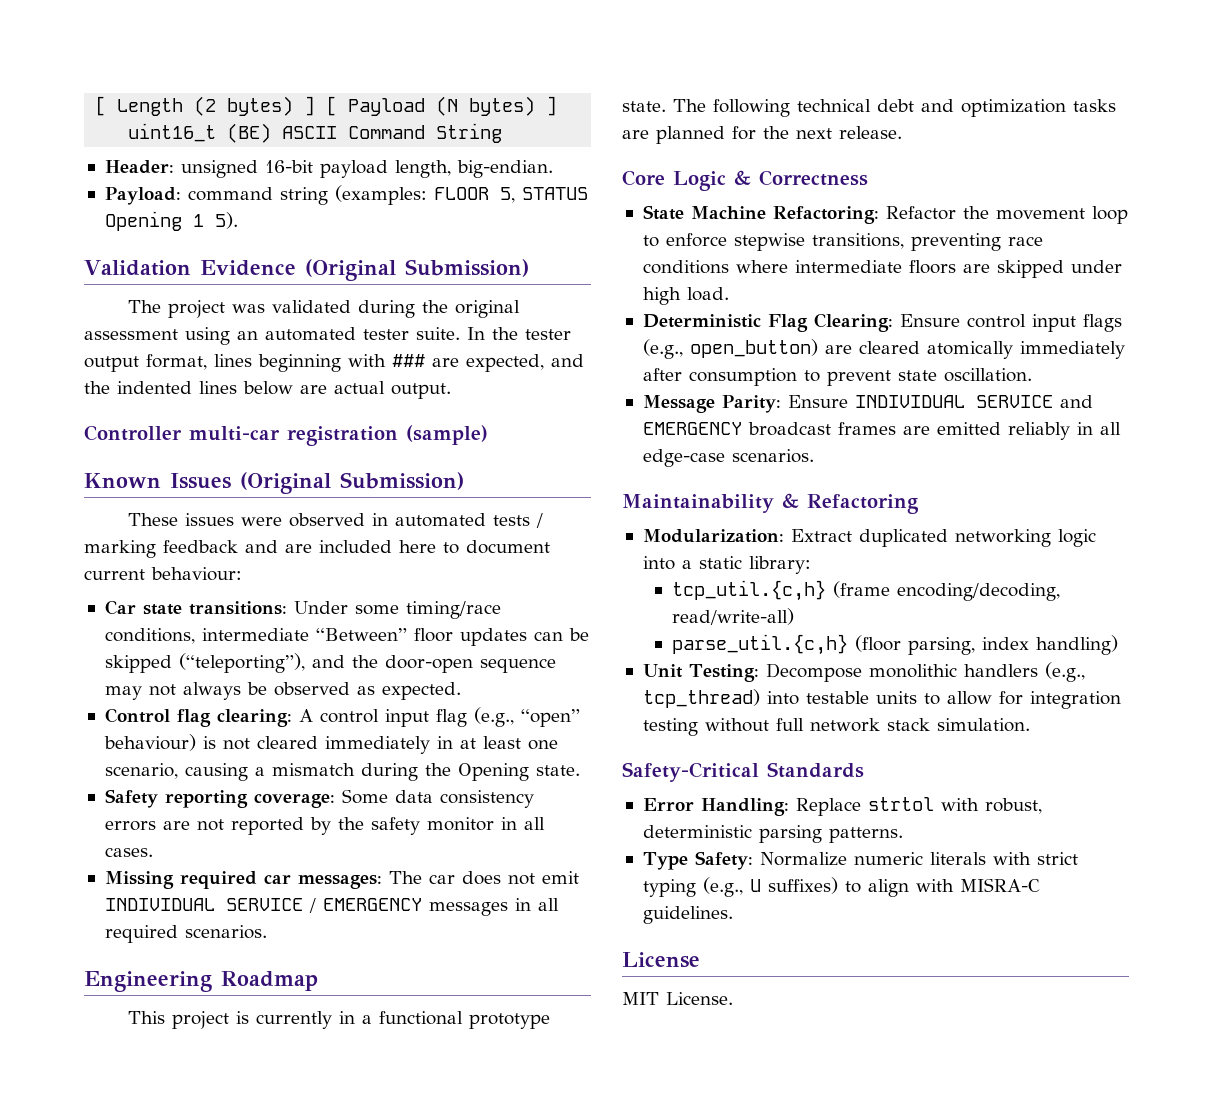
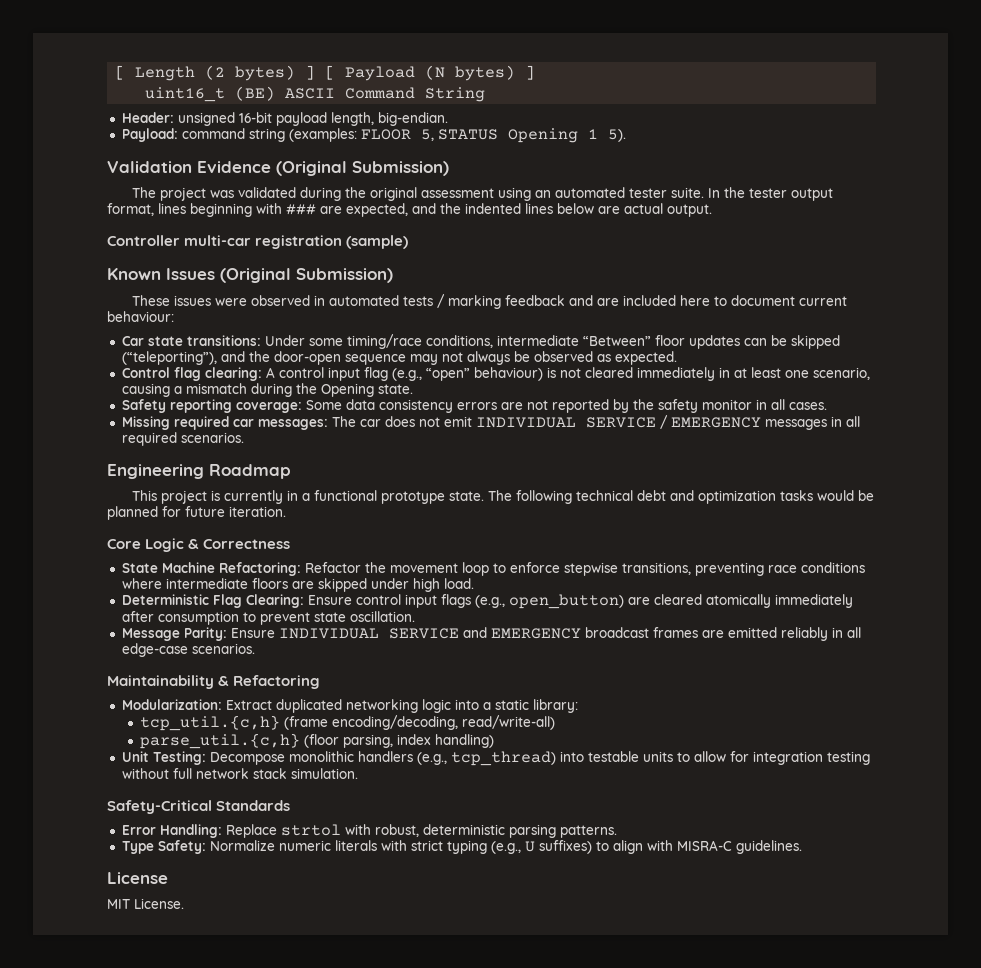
- The following technical debt and optimization tasks are planned for the next release.
+ The following technical debt and optimization tasks would be planned for future iteration.

